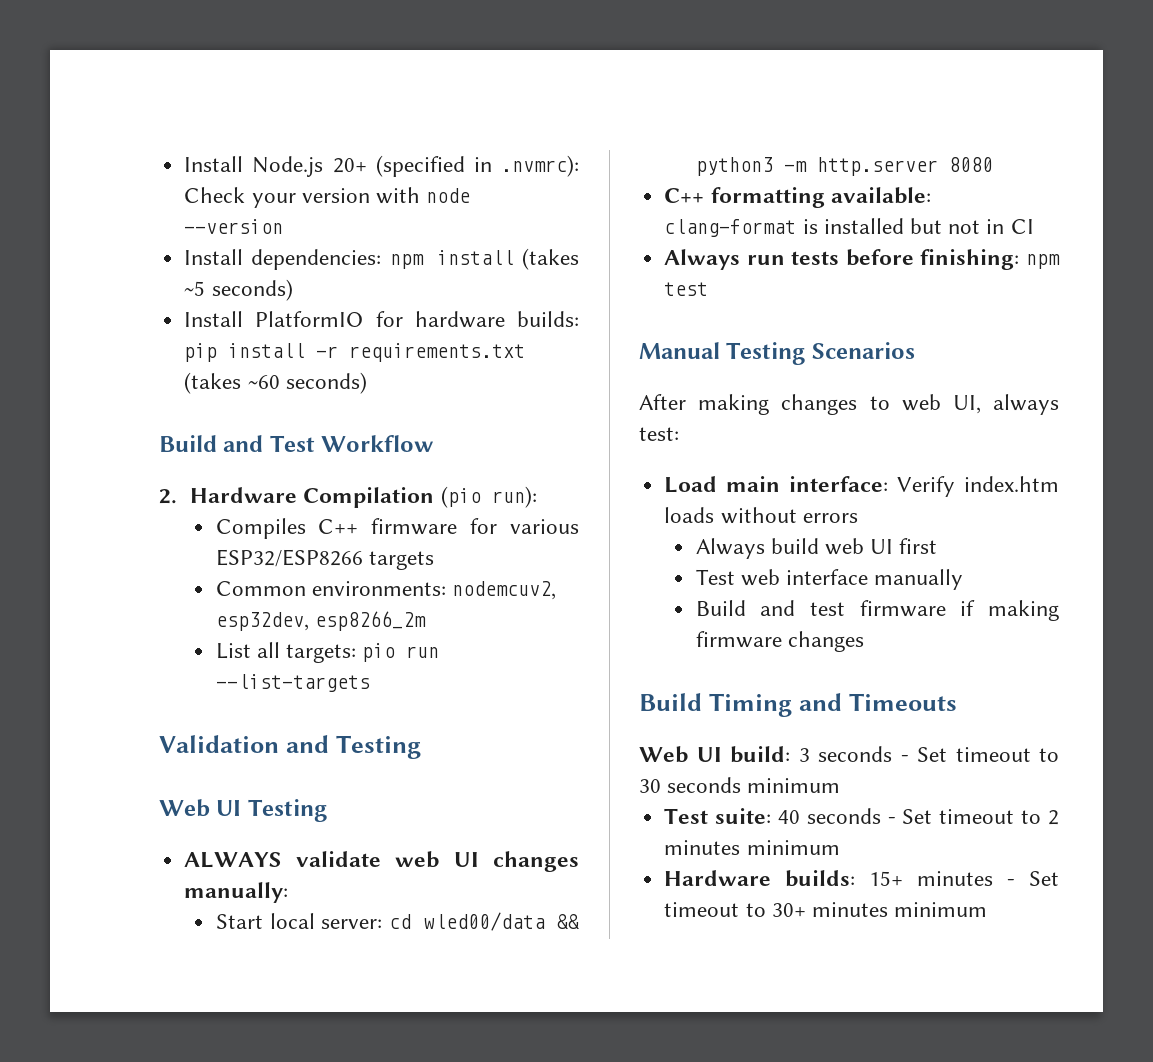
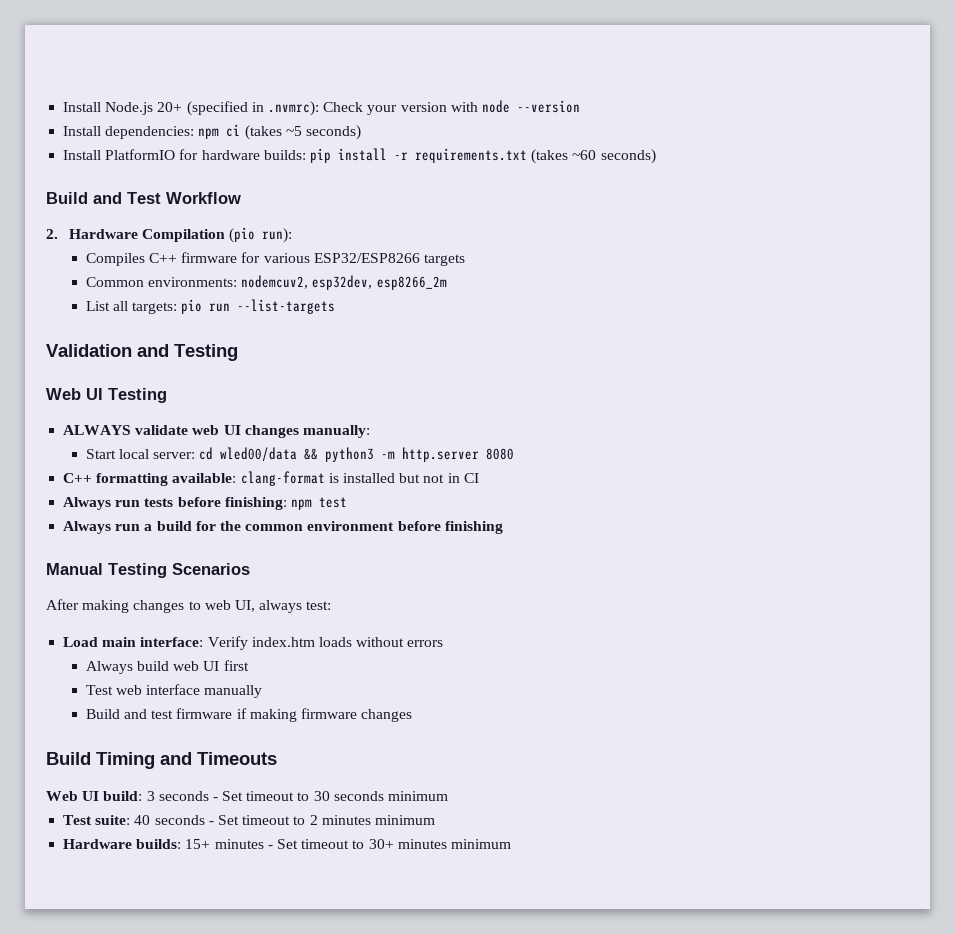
- Install dependencies: npm install (takes ~5 seconds)
+ Install dependencies: npm ci (takes ~5 seconds)
+ Always run a build for the common environment before finishing

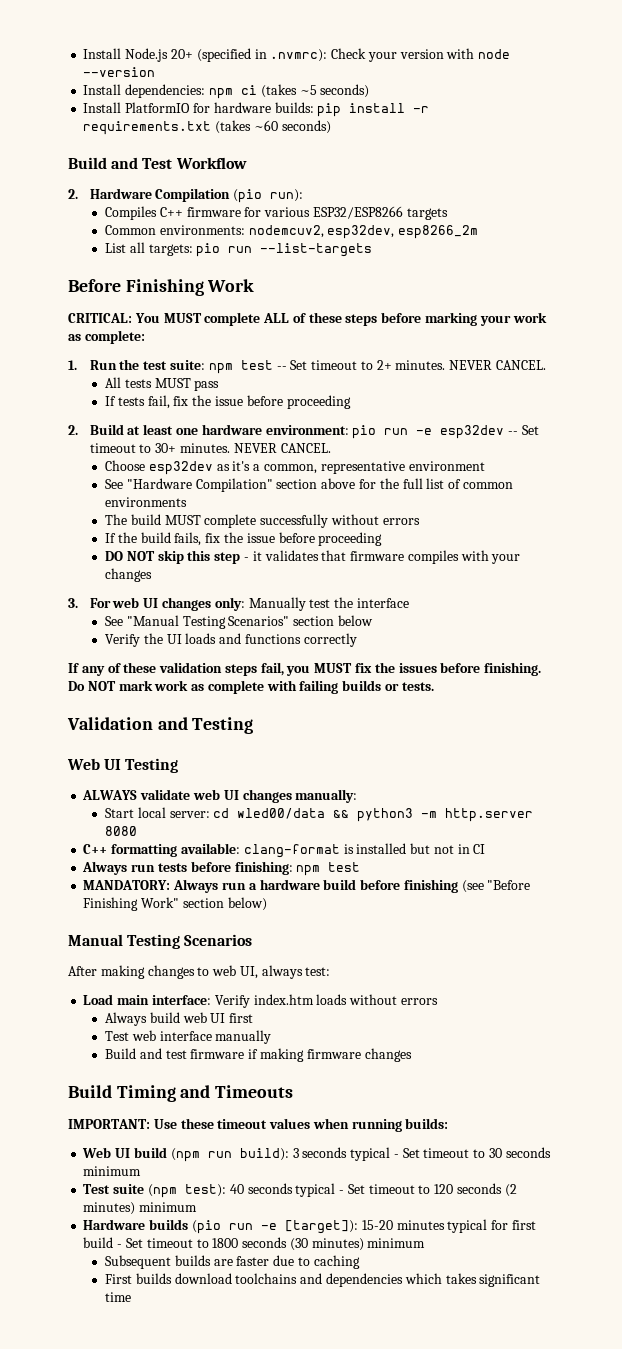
+ Before Finishing Work
+ CRITICAL: You MUST complete ALL of these steps before marking your work as complete:
+ 1. Run the test suite: npm test -- Set timeout to 2+ minutes. NEVER CANCEL.
+ All tests MUST pass
+ If tests fail, fix the issue before proceeding
+ 2. Build at least one hardware environment: pio run -e esp32dev -- Set timeout to 30+ minutes. NEVER CANCEL.
+ Choose esp32dev as it's a common, representative environment
+ See "Hardware Compilation" section above for the full list of common environments
+ The build MUST complete successfully without errors
+ If the build fails, fix the issue before proceeding
+ DO NOT skip this step - it validates that firmware compiles with your changes
+ 3. For web UI changes only: Manually test the interface
+ See "Manual Testing Scenarios" section below
+ Verify the UI loads and functions correctly
+ If any of these validation steps fail, you MUST fix the issues before finishing. Do NOT mark work as complete with failing builds or tests.
- Always run a build for the common environment before finishing
+ MANDATORY: Always run a hardware build before finishing (see "Before Finishing Work" section below)
- Web UI build: 3 seconds - Set timeout to 30 seconds minimum
+ IMPORTANT: Use these timeout values when running builds:
+ Web UI build (npm run build): 3 seconds typical - Set timeout to 30 seconds minimum
- Test suite: 40 seconds - Set timeout to 2 minutes minimum
- Hardware builds: 15+ minutes - Set timeout to 30+ minutes minimum
+ Test suite (npm test): 40 seconds typical - Set timeout to 120 seconds (2 minutes) minimum
+ Hardware builds (pio run -e [target]): 15-20 minutes typical for first build - Set timeout to 1800 seconds (30 minutes) minimum
+ Subsequent builds are faster due to caching
+ First builds download toolchains and dependencies which takes significant time

